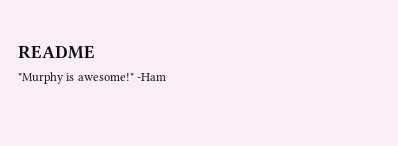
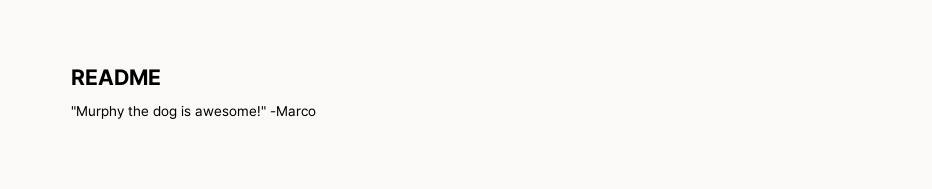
- "Murphy is awesome!"
+ "Murphy the dog is awesome!"
- -Ham
+ -Marco

